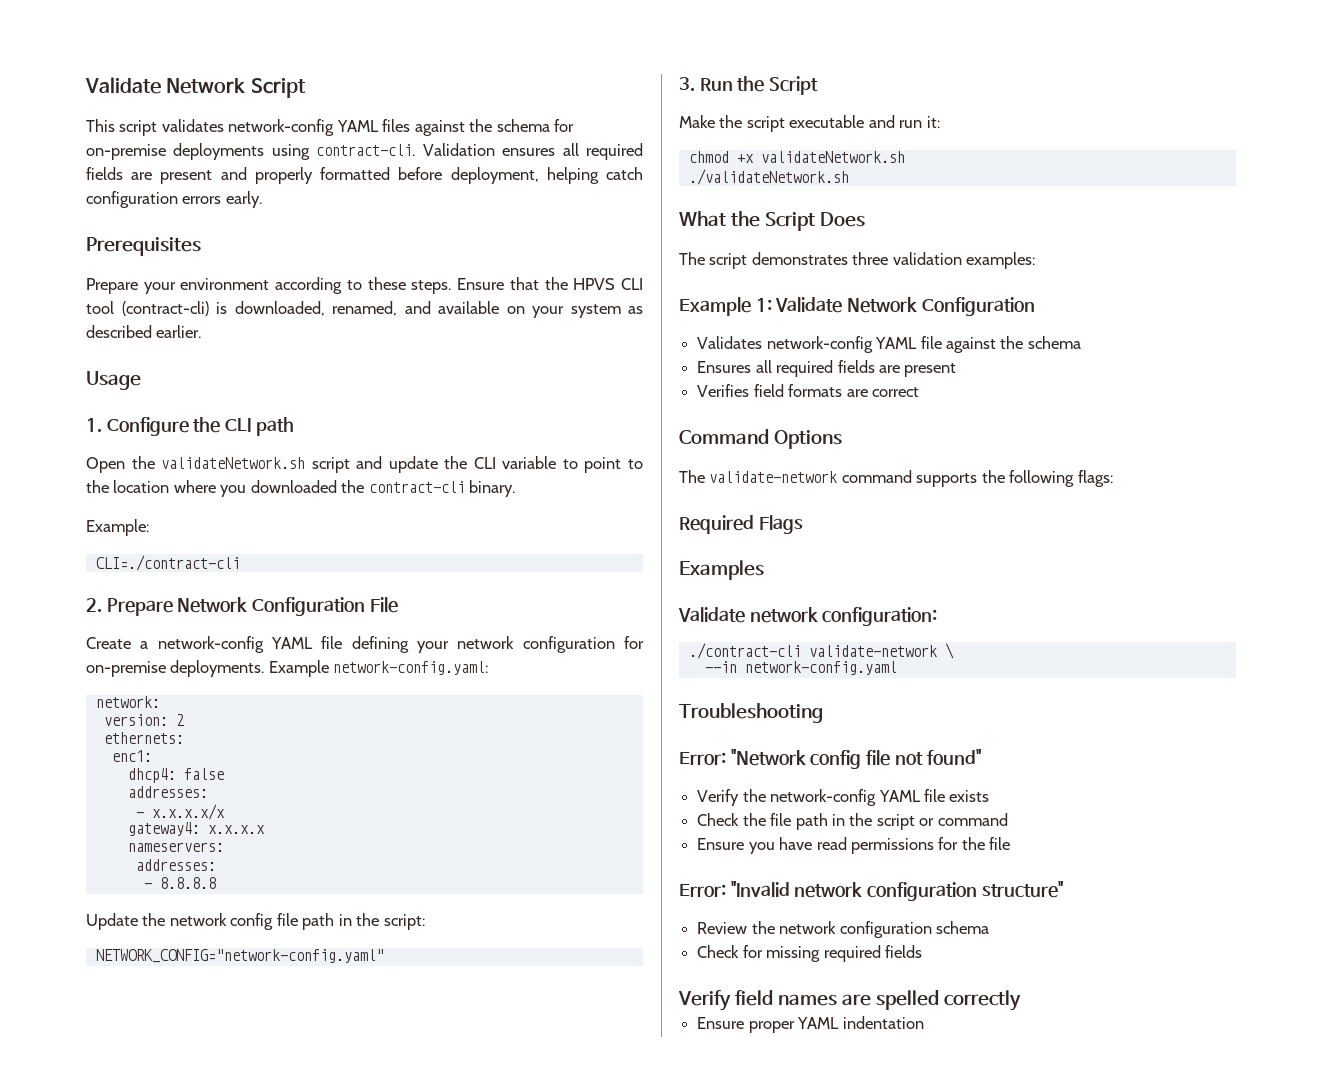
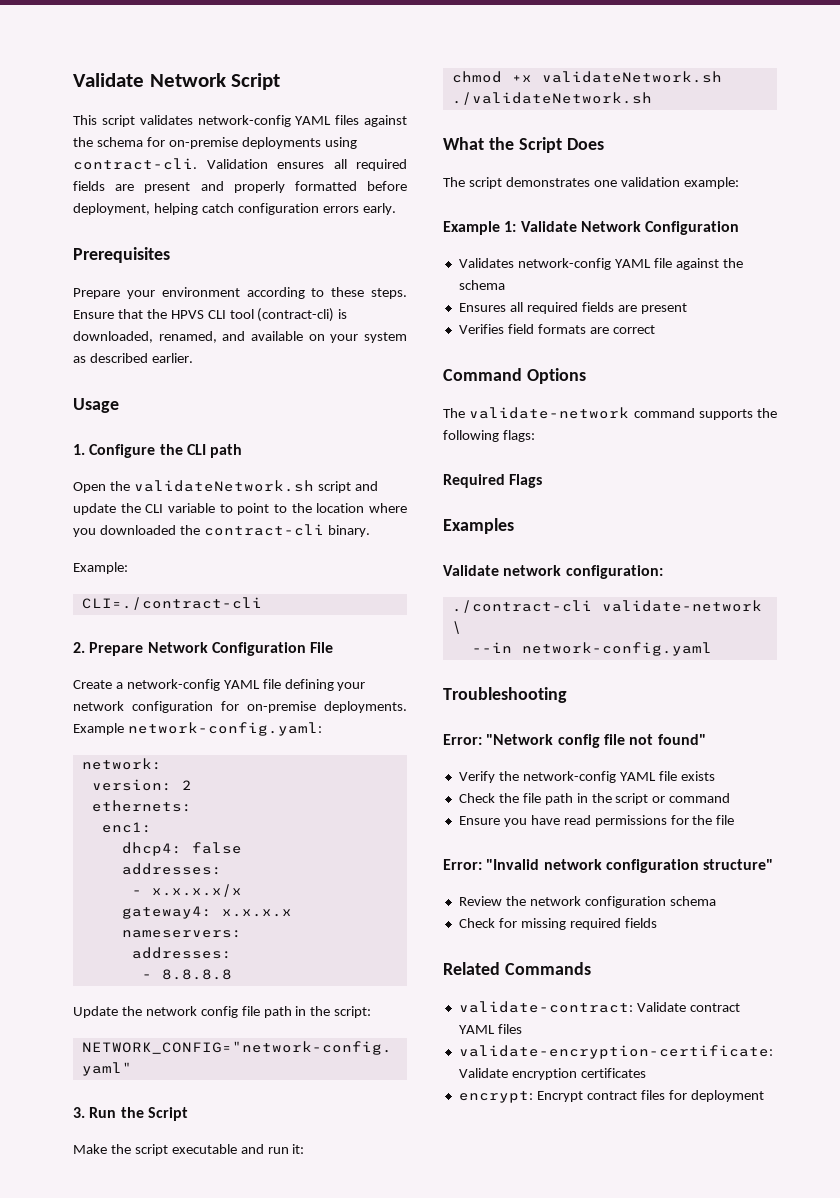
- The script demonstrates three validation examples:
+ The script demonstrates one validation example:
- Verify field names are spelled correctly
- Ensure proper YAML indentation
+ Related Commands
+ validate-contract: Validate contract YAML files
+ validate-encryption-certificate: Validate encryption certificates
+ encrypt: Encrypt contract files for deployment

